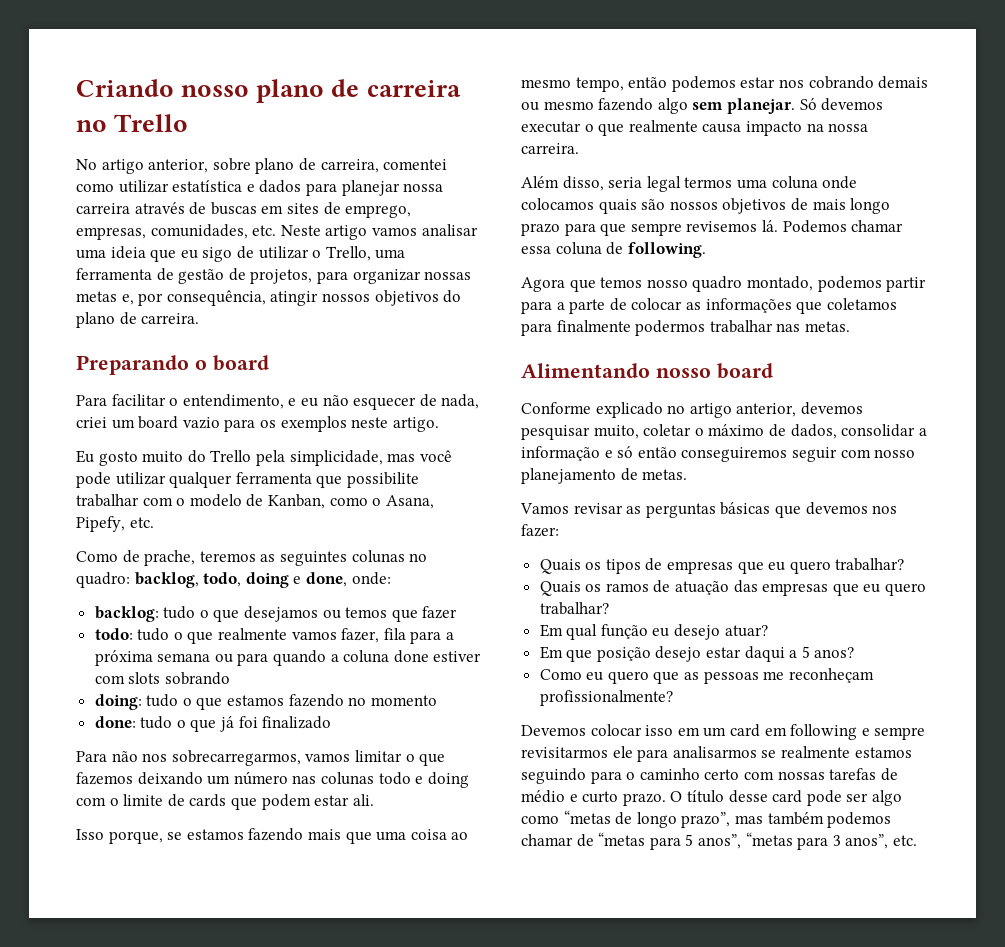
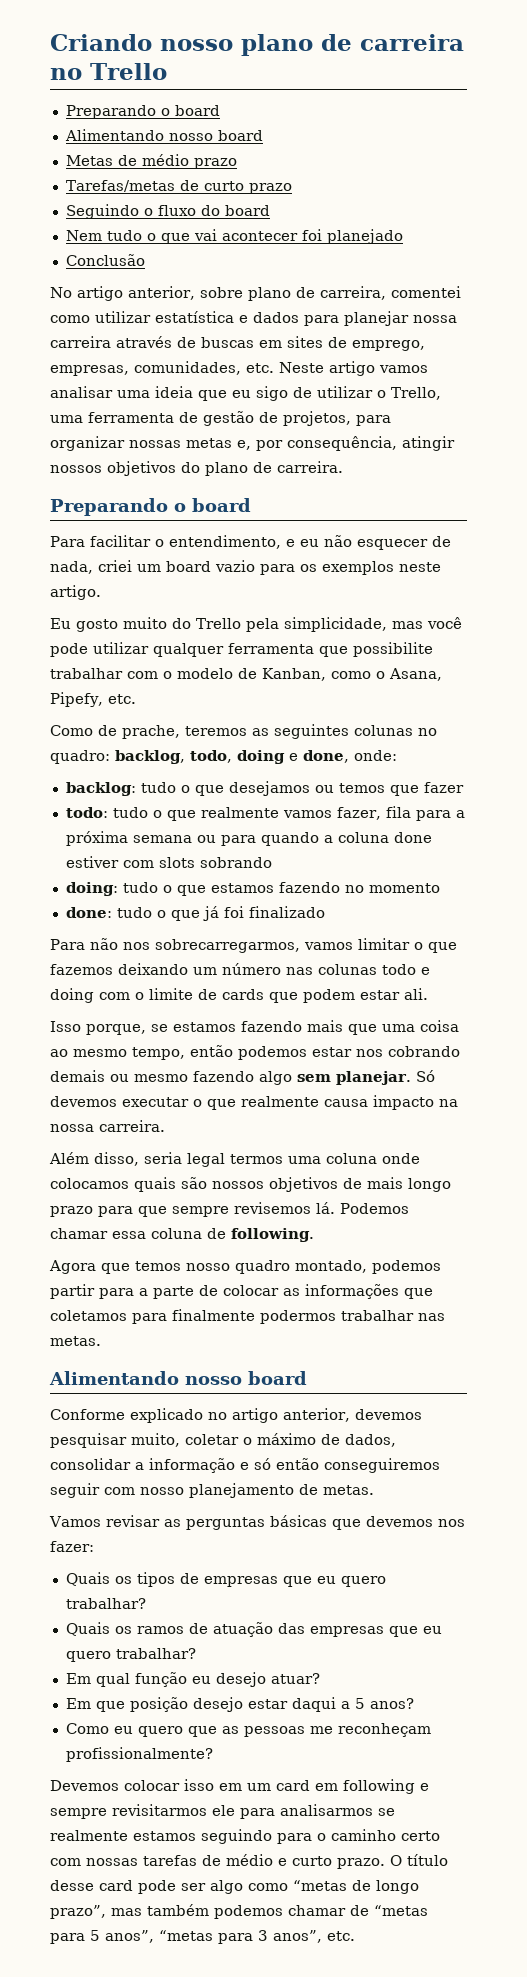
  Criando nosso plano de carreira no Trello
+ Preparando o board
+ Alimentando nosso board
+ Metas de médio prazo
+ Tarefas/metas de curto prazo
+ Seguindo o fluxo do board
+ Nem tudo o que vai acontecer foi planejado
+ Conclusão

